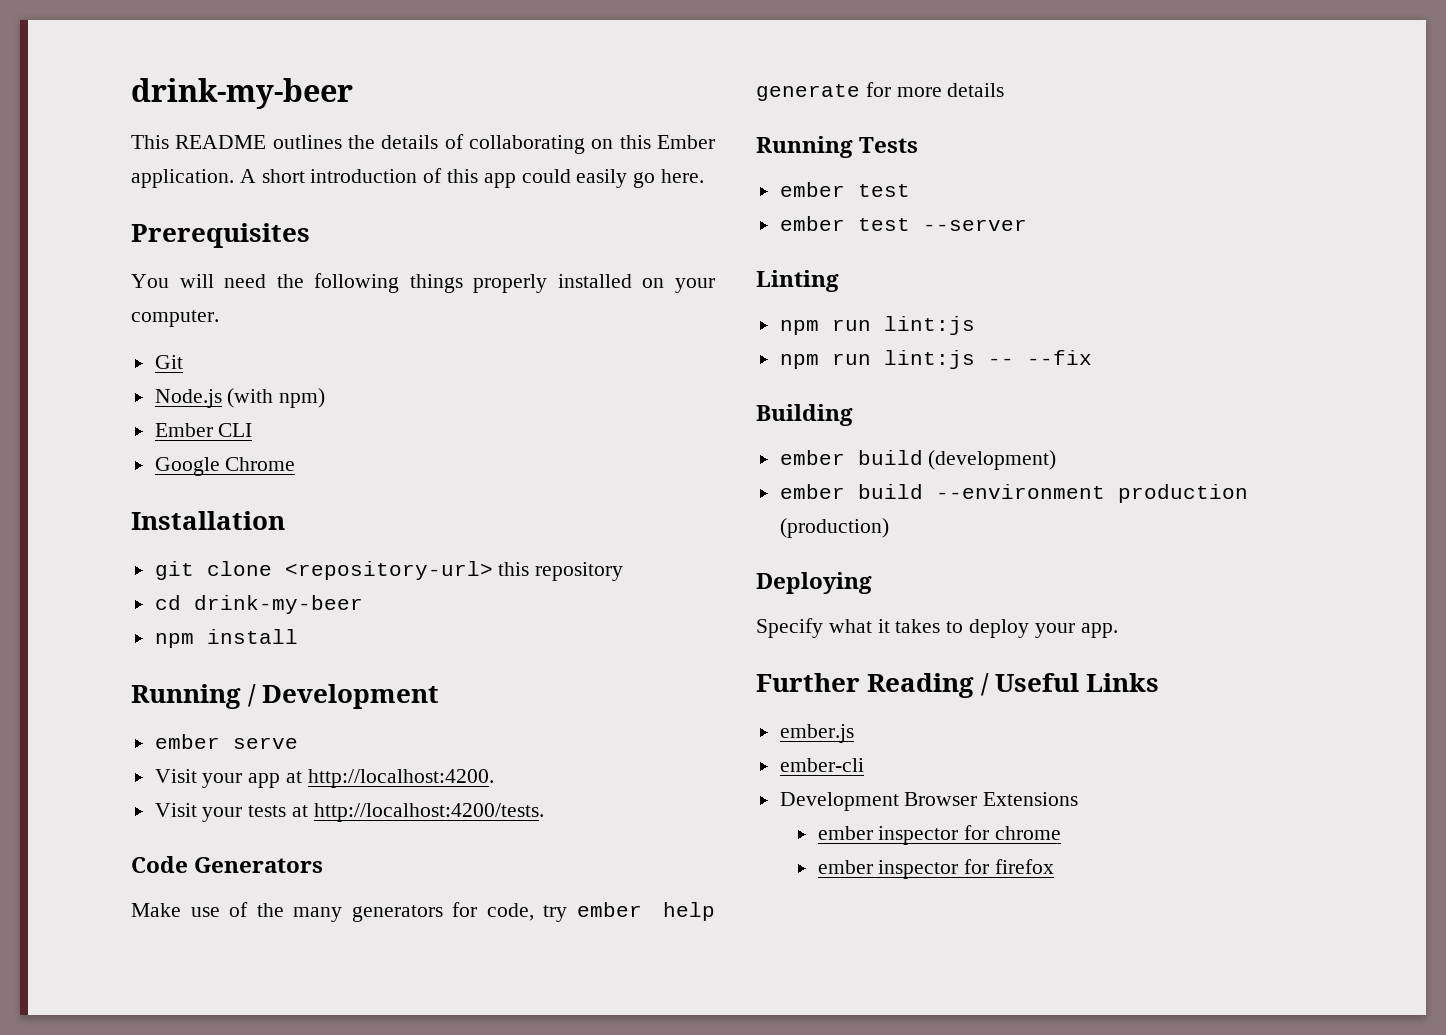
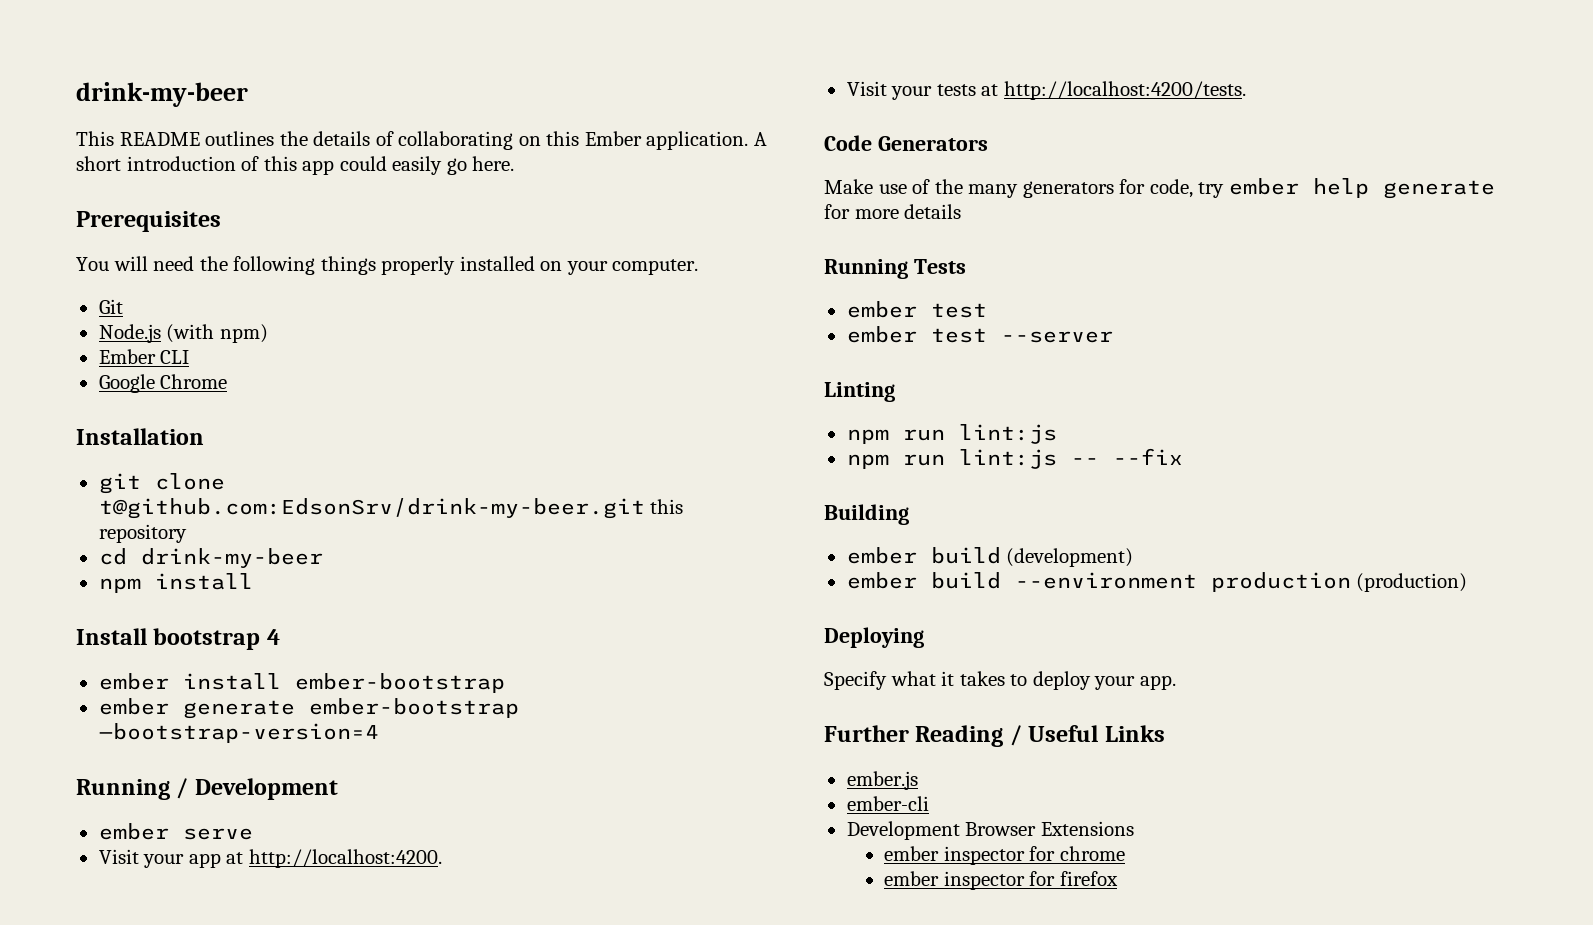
- git clone <repository-url> this repository
+ git clone t@github.com:EdsonSrv/drink-my-beer.git this repository
+ Install bootstrap 4
+ ember install ember-bootstrap
+ ember generate ember-bootstrap —bootstrap-version=4

